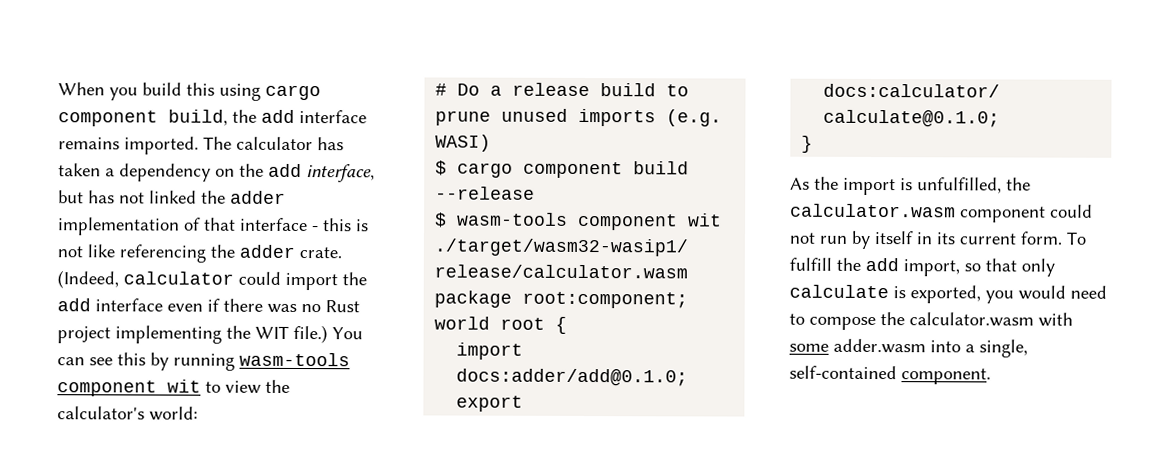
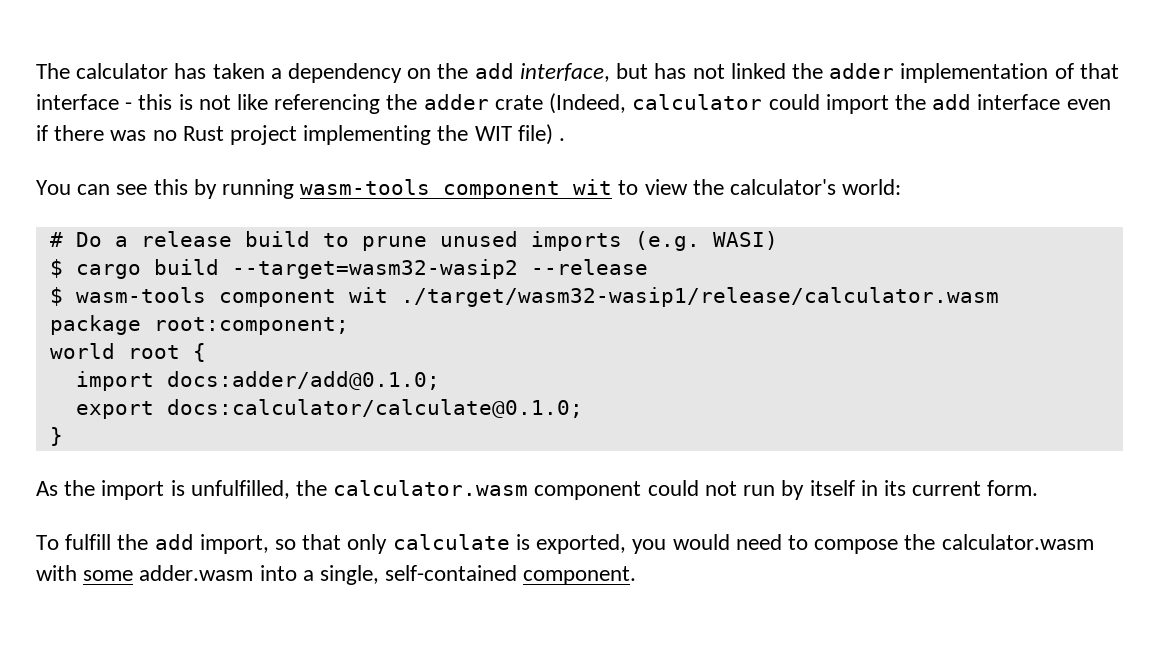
- When you build this using cargo component build, the add interface remains imported. The calculator has taken a dependency on the add interface, but has not linked the adder implementation of that interface - this is not like referencing the adder crate. (Indeed, calculator could import the add interface even if there was no Rust project implementing the WIT file.) You can see this by running wasm-tools component wit to view the calculator's world:
+ The calculator has taken a dependency on the add interface, but has not linked the adder implementation of that interface - this is not like referencing the adder crate (Indeed, calculator could import the add interface even if there was no Rust project implementing the WIT file) .
+ You can see this by running wasm-tools component wit to view the calculator's world:
- $ cargo component build --release
+ $ cargo build --target=wasm32-wasip2 --release
- As the import is unfulfilled, the calculator.wasm component could not run by itself in its current form. To fulfill the add import, so that only calculate is exported, you would need to compose the calculator.wasm with some adder.wasm into a single, self-contained component.
+ As the import is unfulfilled, the calculator.wasm component could not run by itself in its current form.
+ To fulfill the add import, so that only calculate is exported, you would need to compose the calculator.wasm with some adder.wasm into a single, self-contained component.

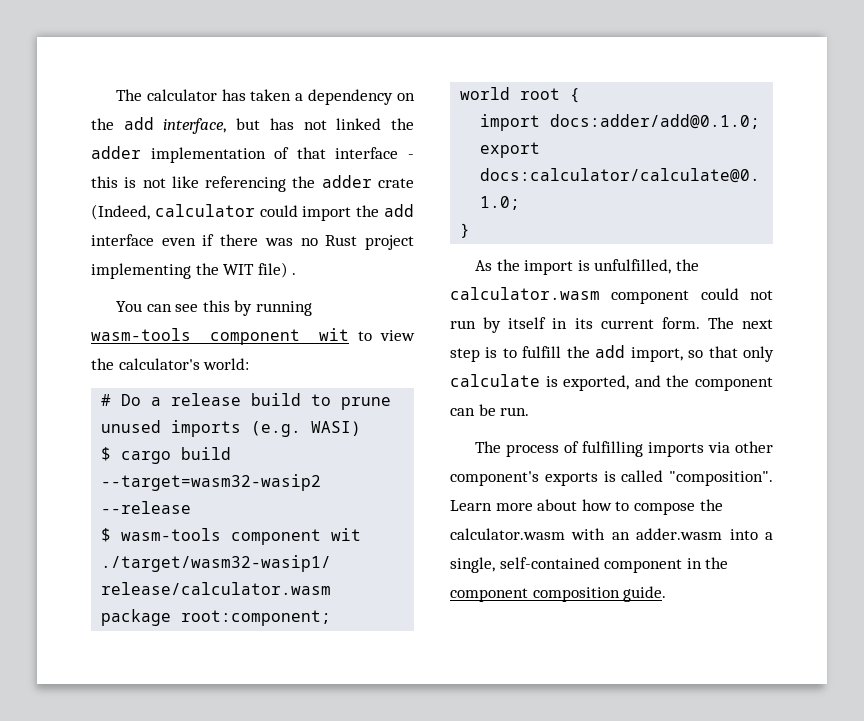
- As the import is unfulfilled, the calculator.wasm component could not run by itself in its current form.
- To fulfill the add import, so that only calculate is exported, you would need to compose the calculator.wasm with some adder.wasm into a single, self-contained component.
+ As the import is unfulfilled, the calculator.wasm component could not run by itself in its current form. The next step is to fulfill the add import, so that only calculate is exported, and the component can be run.
+ The process of fulfilling imports via other component's exports is called "composition". Learn more about how to compose the calculator.wasm with an adder.wasm into a single, self-contained component in the component composition guide.

